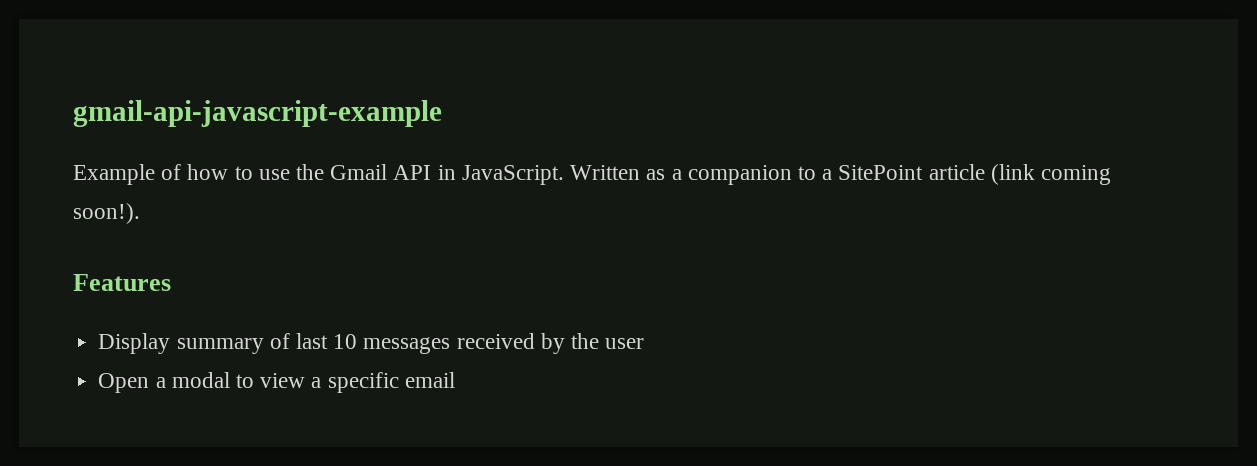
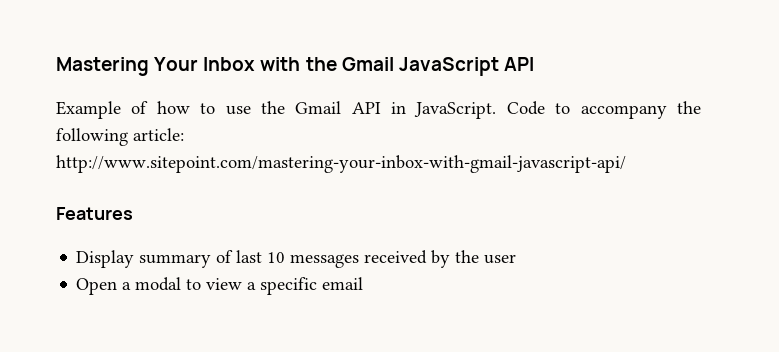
- gmail-api-javascript-example
+ Mastering Your Inbox with the Gmail JavaScript API
- Written as a companion to a SitePoint article (link coming soon!).
+ Code to accompany the following article: http://www.sitepoint.com/mastering-your-inbox-with-gmail-javascript-api/

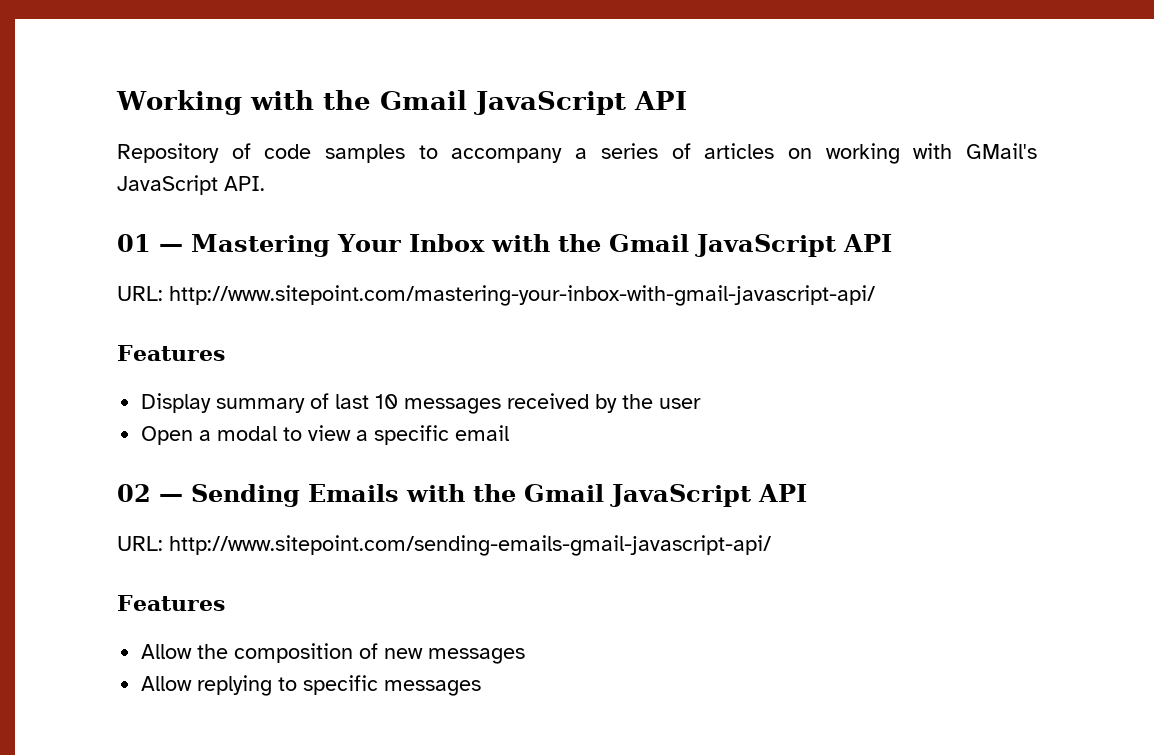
- Mastering Your Inbox with the Gmail JavaScript API
+ Working with the Gmail JavaScript API
+ Repository of code samples to accompany a series of articles on working with GMail's JavaScript API.
+ 01 — Mastering Your Inbox with the Gmail JavaScript API
- Example of how to use the Gmail API in JavaScript. Code to accompany the following article: http://www.sitepoint.com/mastering-your-inbox-with-gmail-javascript-api/
+ URL: http://www.sitepoint.com/mastering-your-inbox-with-gmail-javascript-api/
+ 02 — Sending Emails with the Gmail JavaScript API
+ URL: http://www.sitepoint.com/sending-emails-gmail-javascript-api/
+ Features
+ Allow the composition of new messages
+ Allow replying to specific messages

